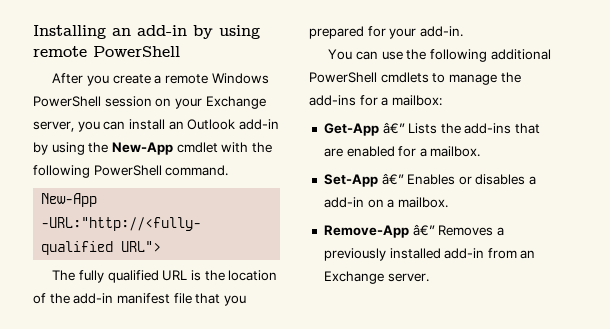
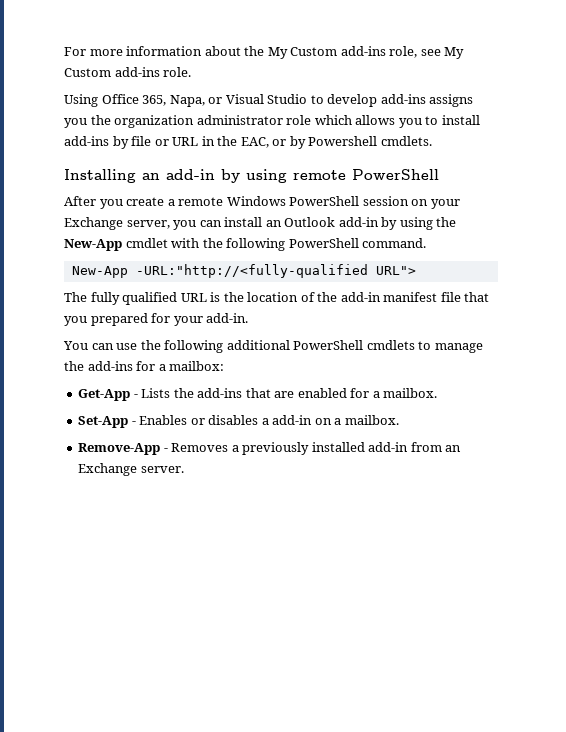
+ For more information about the My Custom add-ins role, see My Custom add-ins role.
+ Using Office 365, Napa, or Visual Studio to develop add-ins assigns you the organization administrator role which allows you to install add-ins by file or URL in the EAC, or by Powershell cmdlets.
- Get-App â€” Lists the add-ins that are enabled for a mailbox.
+ Get-App - Lists the add-ins that are enabled for a mailbox.
- Set-App â€” Enables or disables a add-in on a mailbox.
+ Set-App - Enables or disables a add-in on a mailbox.
- Remove-App â€” Removes a previously installed add-in from an Exchange server.
+ Remove-App - Removes a previously installed add-in from an Exchange server.

